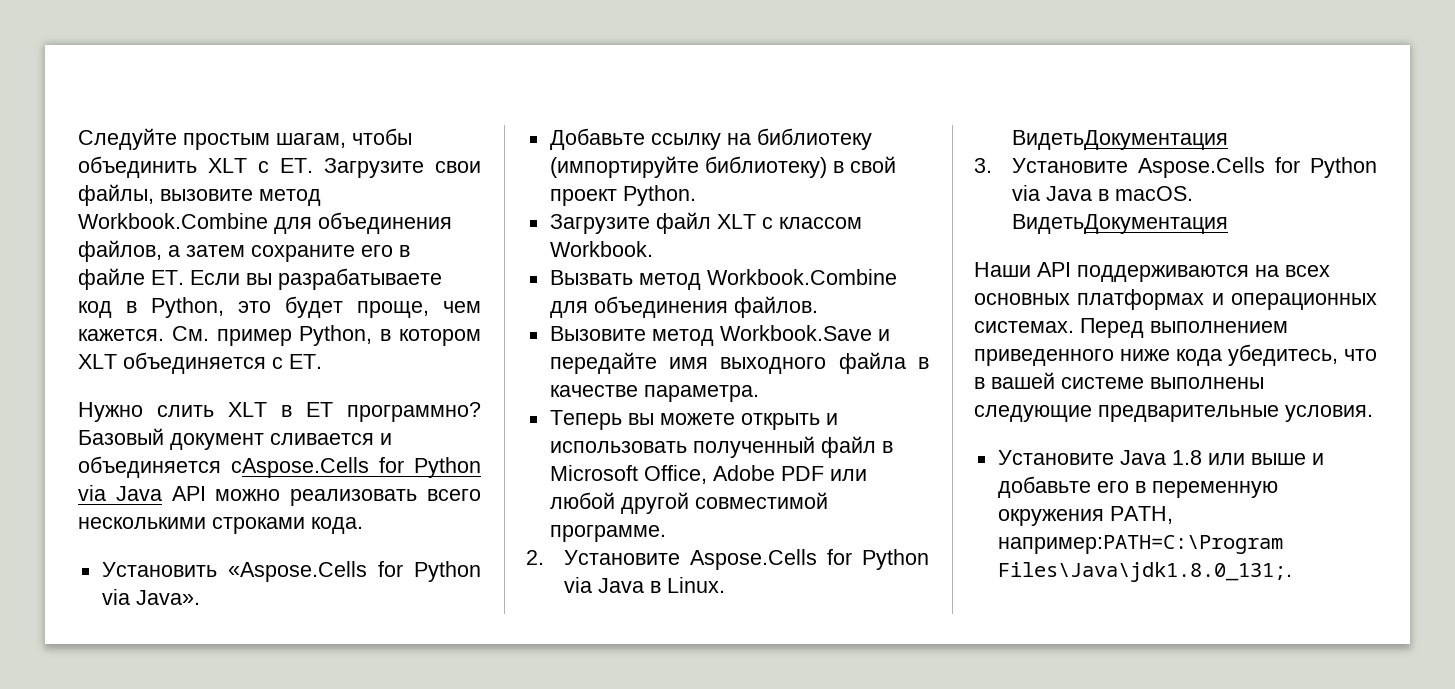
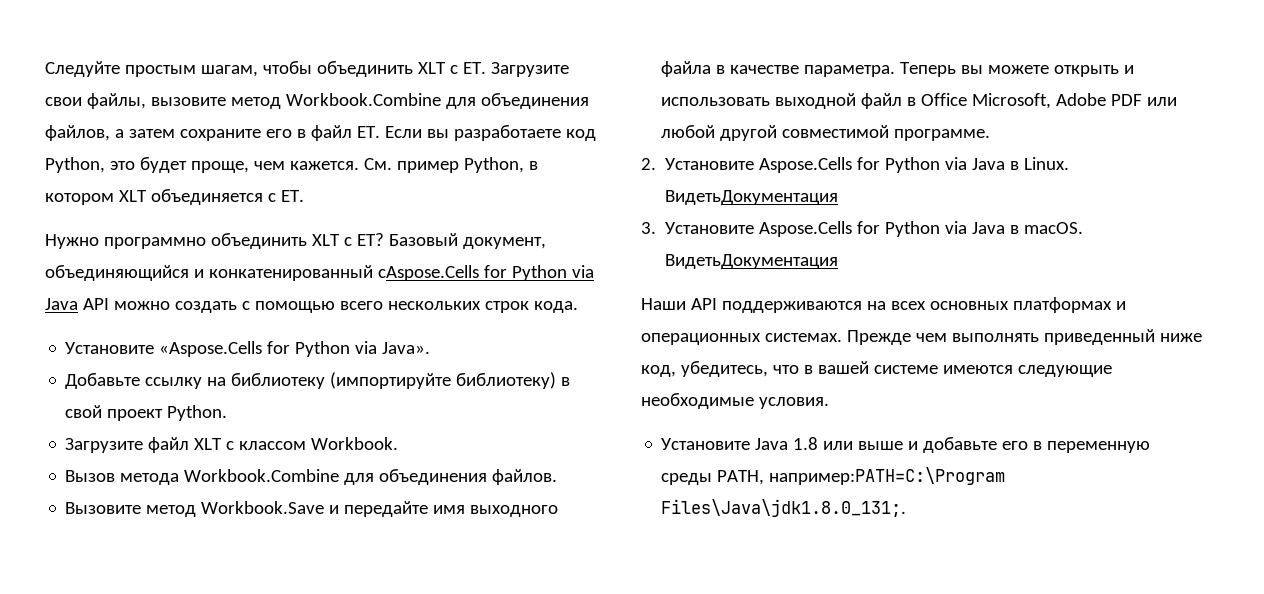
- Следуйте простым шагам, чтобы объединить XLT с ET. Загрузите свои файлы, вызовите метод Workbook.Combine для объединения файлов, а затем сохраните его в файле ET. Если вы разрабатываете код в Python, это будет проще, чем кажется.
+ Следуйте простым шагам, чтобы объединить XLT с ET. Загрузите свои файлы, вызовите метод Workbook.Combine для объединения файлов, а затем сохраните его в файл ET. Если вы разработаете код Python, это будет проще, чем кажется.
- Нужно слить XLT в ET программно? Базовый документ сливается и объединяется сAspose.Cells for Python via Java API можно реализовать всего несколькими строками кода.
+ Нужно программно объединить XLT с ET? Базовый документ, объединяющийся и конкатенированный сAspose.Cells for Python via Java API можно создать с помощью всего нескольких строк кода.
- Установить «Aspose.Cells for Python via Java».
+ Установите «Aspose.Cells for Python via Java».
- Вызвать метод Workbook.Combine для объединения файлов.
+ Вызов метода Workbook.Combine для объединения файлов.
- Вызовите метод Workbook.Save и передайте имя выходного файла в качестве параметра.
- Теперь вы можете открыть и использовать полученный файл в Microsoft Office, Adobe PDF или любой другой совместимой программе.
+ Вызовите метод Workbook.Save и передайте имя выходного файла в качестве параметра. Теперь вы можете открыть и использовать выходной файл в Office Microsoft, Adobe PDF или любой другой совместимой программе.
- Перед выполнением приведенного ниже кода убедитесь, что в вашей системе выполнены следующие предварительные условия.
+ Прежде чем выполнять приведенный ниже код, убедитесь, что в вашей системе имеются следующие необходимые условия.
- Установите Java 1.8 или выше и добавьте его в переменную окружения PATH, например:PATH=C:\Program Files\Java\jdk1.8.0_131;.
+ Установите Java 1.8 или выше и добавьте его в переменную среды PATH, например:PATH=C:\Program Files\Java\jdk1.8.0_131;.

